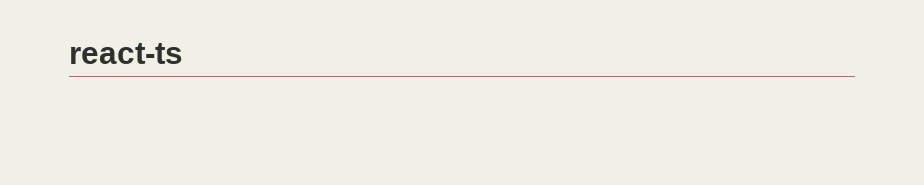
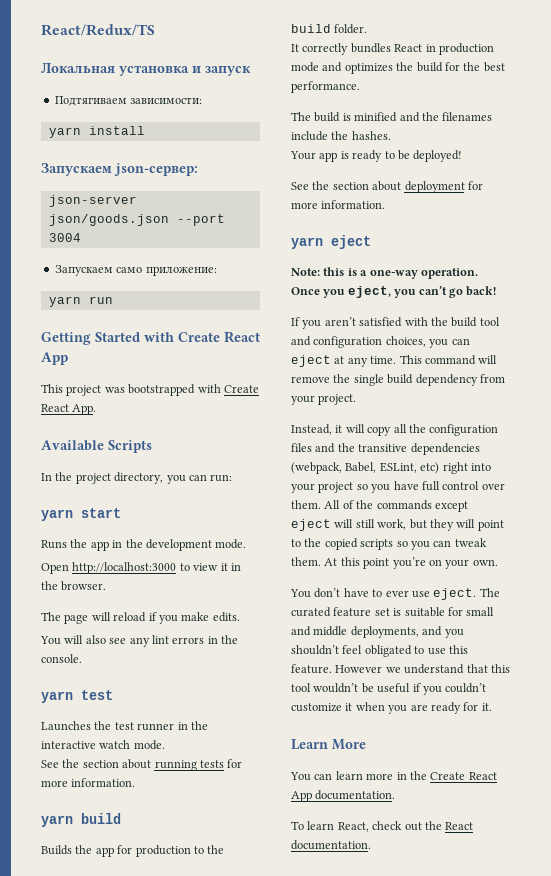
- react-ts
+ React/Redux/TS
+ Локальная установка и запуск
+ Подтягиваем зависимости:
+ yarn install
+ Запускаем json-сервер:
+ json-server json/goods.json --port 3004
+ Запускаем само приложение:
+ yarn run
+ Getting Started with Create React App
+ This project was bootstrapped with Create React App.
+ Available Scripts
+ In the project directory, you can run:
+ yarn start
+ Runs the app in the development mode.
+ Open http://localhost:3000 to view it in the browser.
+ The page will reload if you make edits.
+ You will also see any lint errors in the console.
+ yarn test
+ Launches the test runner in the interactive watch mode.
+ See the section about running tests for more information.
+ yarn build
+ Builds the app for production to the build folder.
+ It correctly bundles React in production mode and optimizes the build for the best performance.
+ The build is minified and the filenames include the hashes.
+ Your app is ready to be deployed!
+ See the section about deployment for more information.
+ yarn eject
+ Note: this is a one-way operation. Once you eject, you can’t go back!
+ If you aren’t satisfied with the build tool and configuration choices, you can eject at any time. This command will remove the single build dependency from your project.
+ Instead, it will copy all the configuration files and the transitive dependencies (webpack, Babel, ESLint, etc) right into your project so you have full control over them. All of the commands except eject will still work, but they will point to the copied scripts so you can tweak them. At this point you’re on your own.
+ You don’t have to ever use eject. The curated feature set is suitable for small and middle deployments, and you shouldn’t feel obligated to use this feature. However we understand that this tool wouldn’t be useful if you couldn’t customize it when you are ready for it.
+ Learn More
+ You can learn more in the Create React App documentation.
+ To learn React, check out the React documentation.

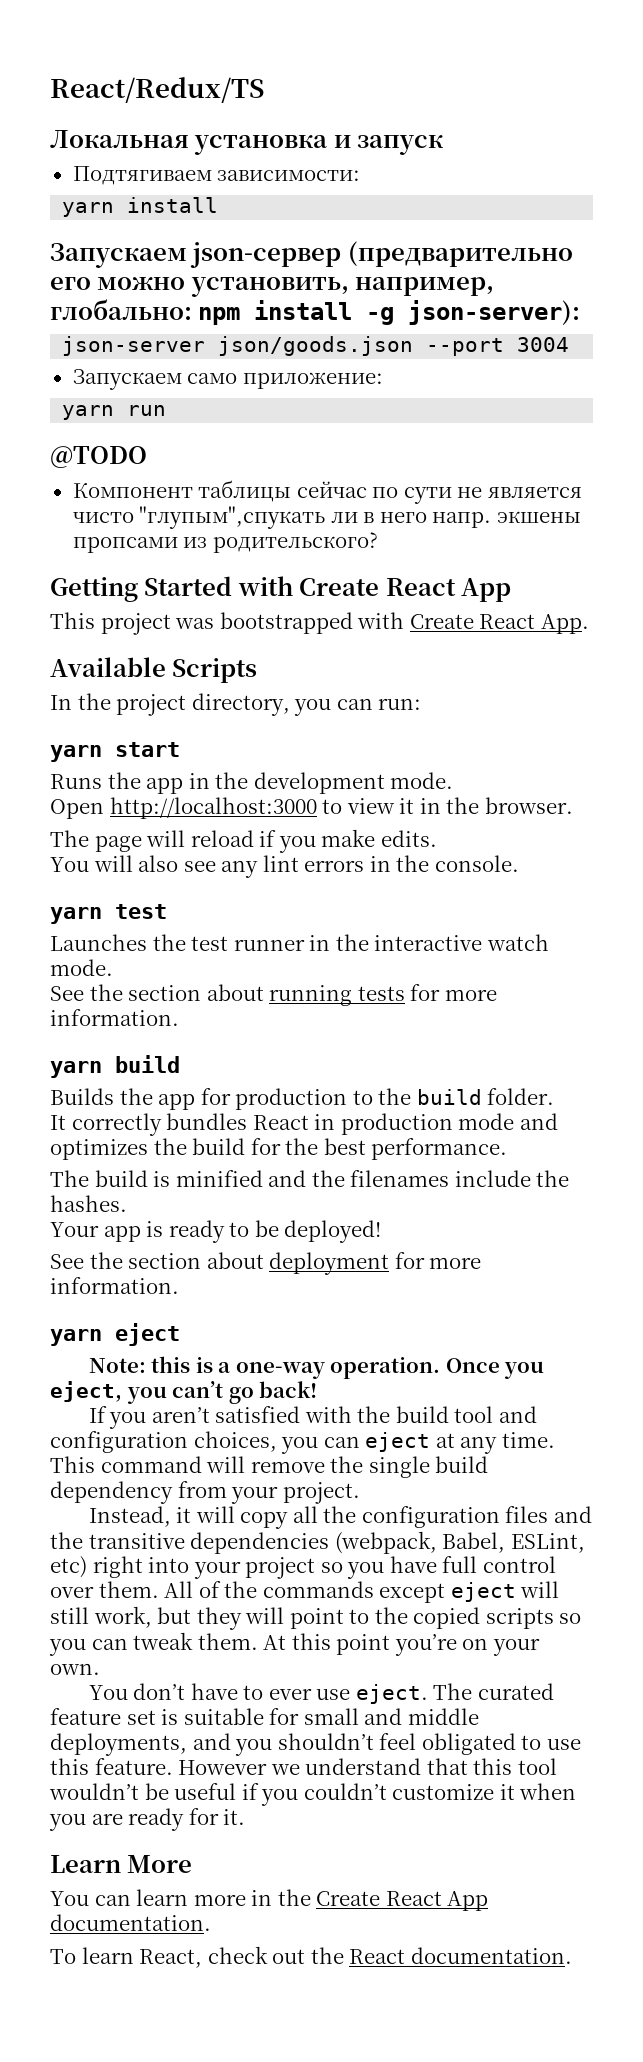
- Запускаем json-сервер:
+ Запускаем json-сервер (предварительно его можно установить, например, глобально: npm install -g json-server):
+ @TODO
+ Компонент таблицы сейчас по сути не является чисто "глупым",спукать ли в него напр. экшены пропсами из родительского?

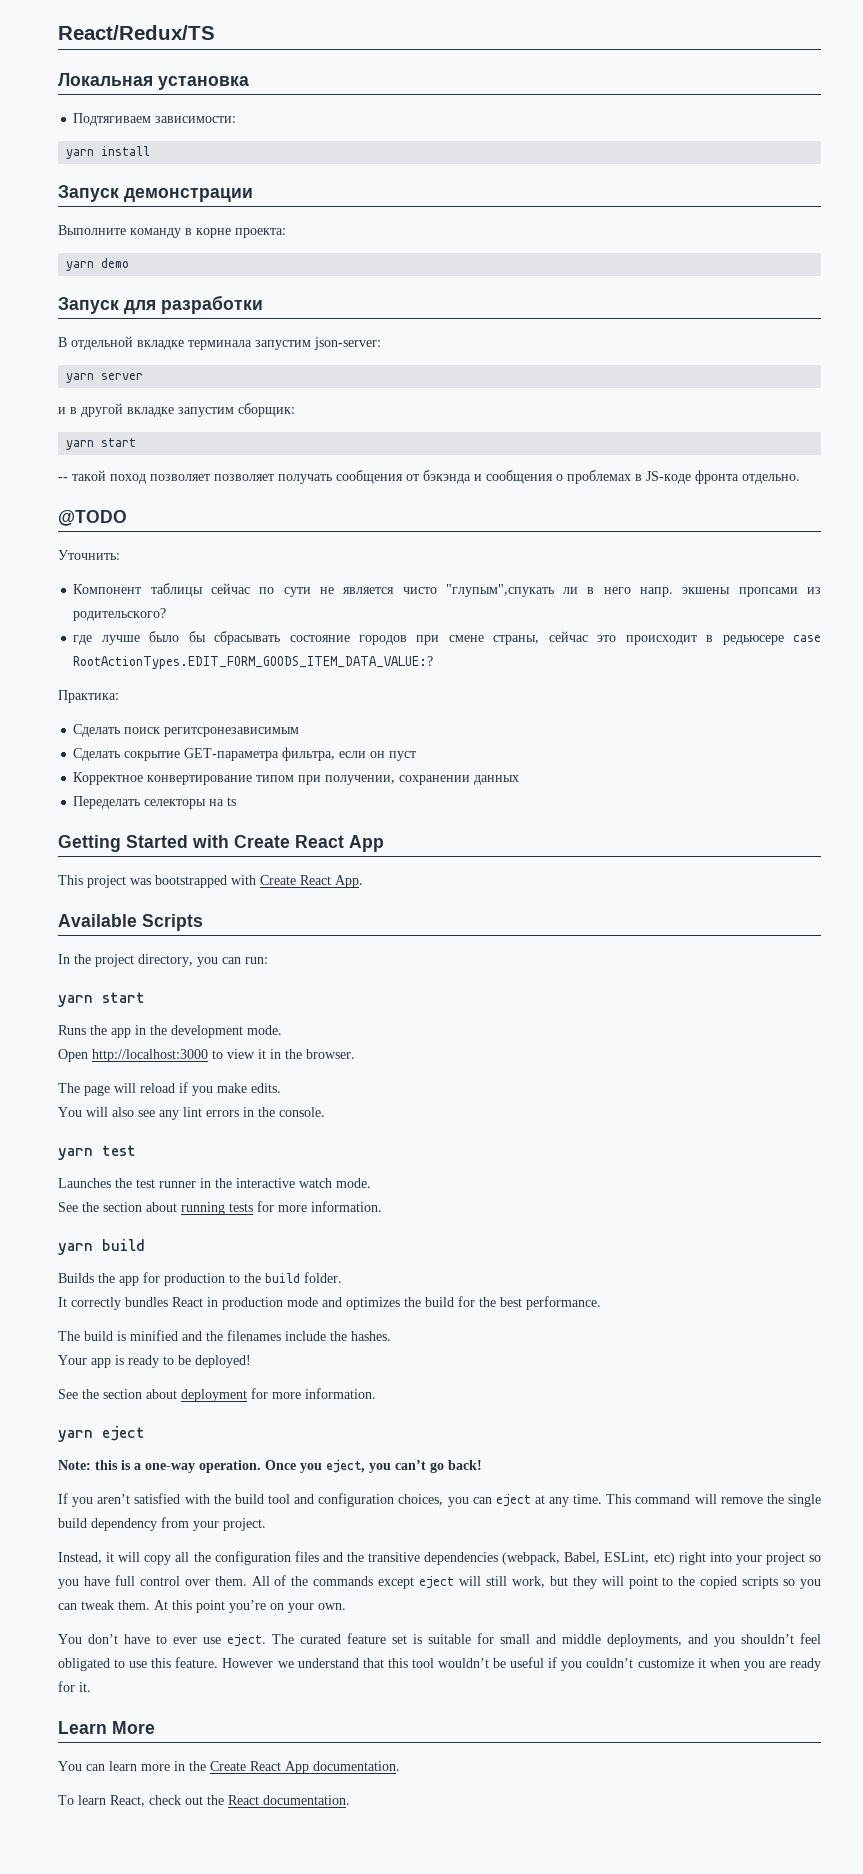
- Локальная установка и запуск
+ Локальная установка
- Запускаем json-сервер (предварительно его можно установить, например, глобально: npm install -g json-server):
- json-server json/goods.json --port 3004
- Запускаем само приложение:
- yarn run
+ Запуск демонстрации
+ Выполните команду в корне проекта:
+ yarn demo
+ Запуск для разработки
+ В отдельной вкладке терминала запустим json-server:
+ yarn server
+ и в другой вкладке запустим сборщик:
+ yarn start
+ -- такой поход позволяет позволяет получать сообщения от бэкэнда и сообщения о проблемах в JS-коде фронта отдельно.
+ Уточнить:
+ где лучше было бы сбрасывать состояние городов при смене страны, сейчас это происходит в редьюсере case RootActionTypes.EDIT_FORM_GOODS_ITEM_DATA_VALUE:?
+ Практика:
+ Сделать поиск регитсронезависимым
+ Сделать сокрытие GET-параметра фильтра, если он пуст
+ Корректное конвертирование типом при получении, сохранении данных
+ Переделать селекторы на ts

